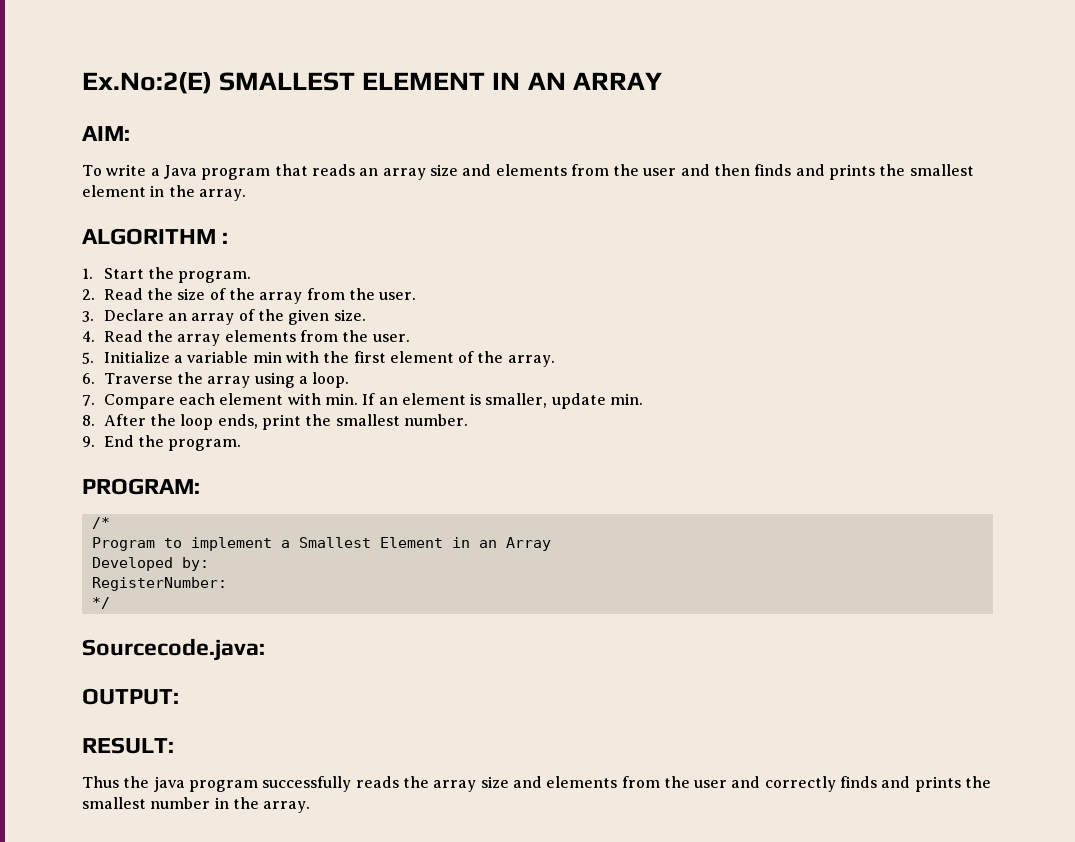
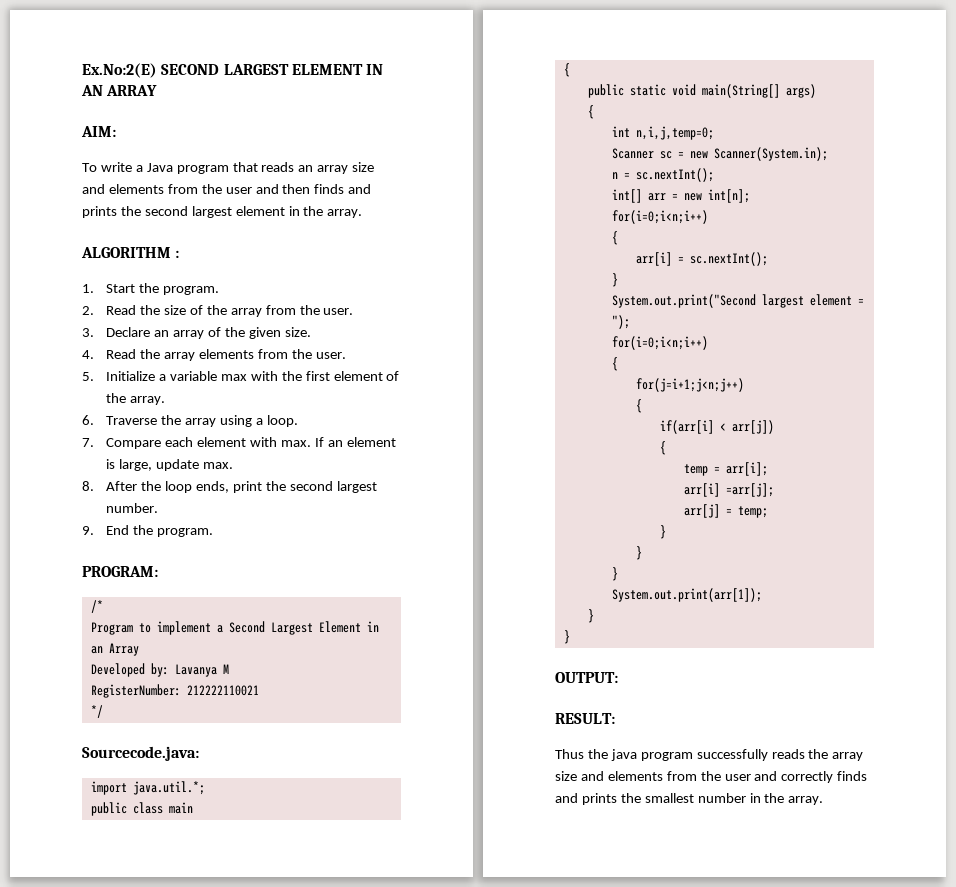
- Ex.No:2(E) SMALLEST ELEMENT IN AN ARRAY
+ Ex.No:2(E) SECOND LARGEST ELEMENT IN AN ARRAY
- To write a Java program that reads an array size and elements from the user and then finds and prints the smallest element in the array.
+ To write a Java program that reads an array size and elements from the user and then finds and prints the second largest element in the array.
- 5. Initialize a variable min with the first element of the array.
+ 5. Initialize a variable max with the first element of the array.
- 7. Compare each element with min. If an element is smaller, update min.
+ 7. Compare each element with max. If an element is large, update max.
- 8. After the loop ends, print the smallest number.
+ 8. After the loop ends, print the second largest number.
- Program to implement a Smallest Element in an Array
+ Program to implement a Second Largest Element in an Array
- Developed by:
+ Developed by: Lavanya M
- RegisterNumber:
+ RegisterNumber: 212222110021
+ import java.util.*;
+ public class main
+ {
+ public static void main(String[] args)
+ {
+ int n,i,j,temp=0;
+ Scanner sc = new Scanner(System.in);
+ n = sc.nextInt();
+ int[] arr = new int[n];
+ for(i=0;i<n;i++)
+ {
+ arr[i] = sc.nextInt();
+ }
+ System.out.print("Second largest element = ");
+ for(i=0;i<n;i++)
+ {
+ for(j=i+1;j<n;j++)
+ {
+ if(arr[i] < arr[j])
+ {
+ temp = arr[i];
+ arr[i] =arr[j];
+ arr[j] = temp;
+ }
+ }
+ }
+ System.out.print(arr[1]);
+ }
+ }

